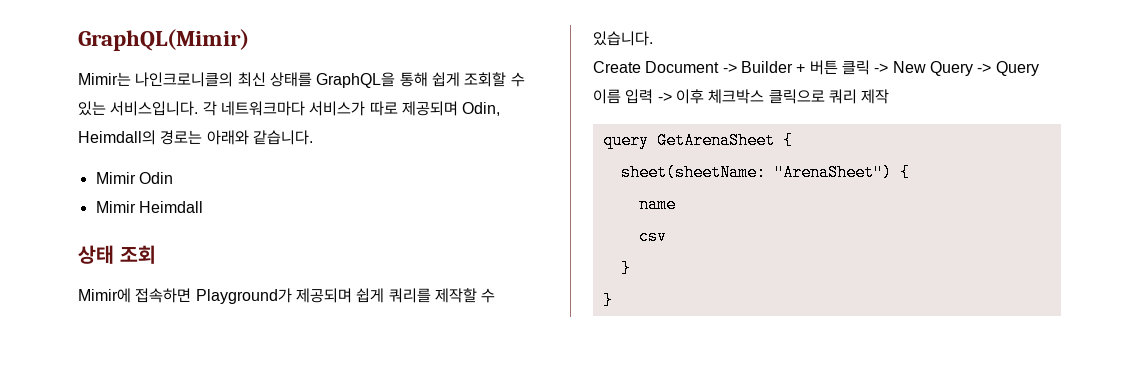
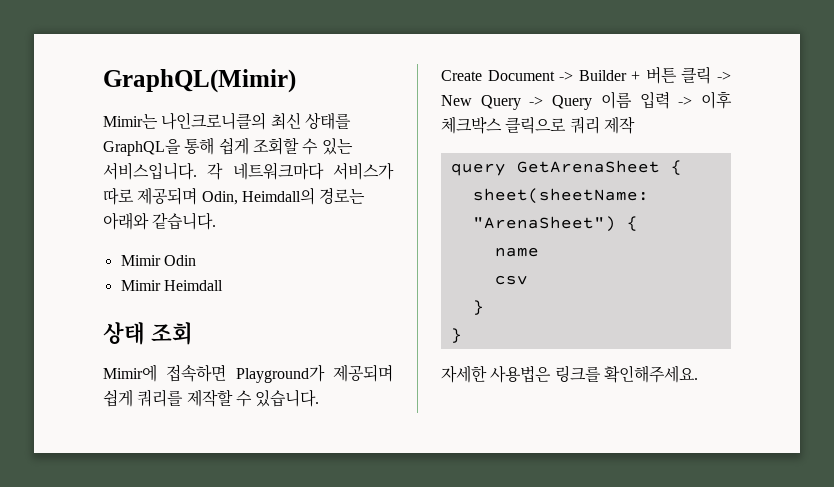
+ 자세한 사용법은 링크를 확인해주세요.

